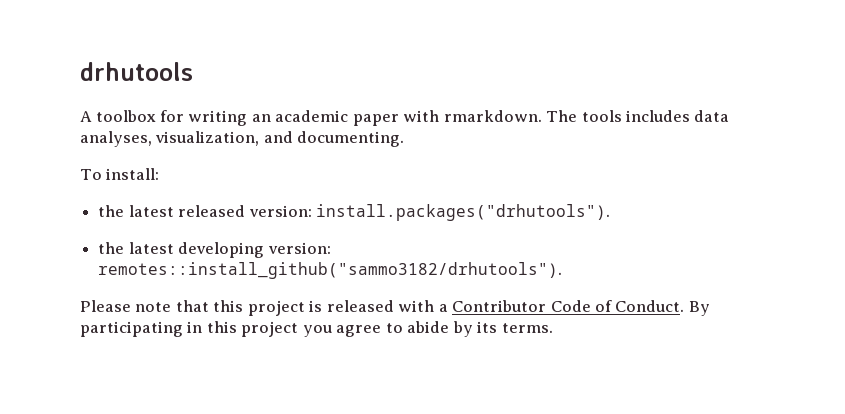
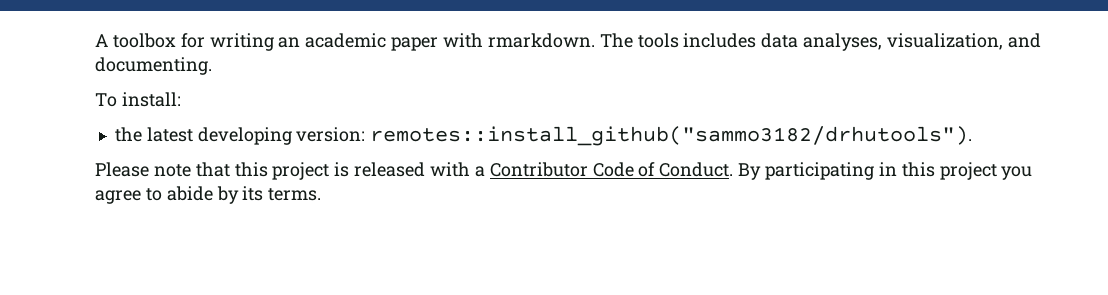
- drhutools
- the latest released version: install.packages("drhutools").

